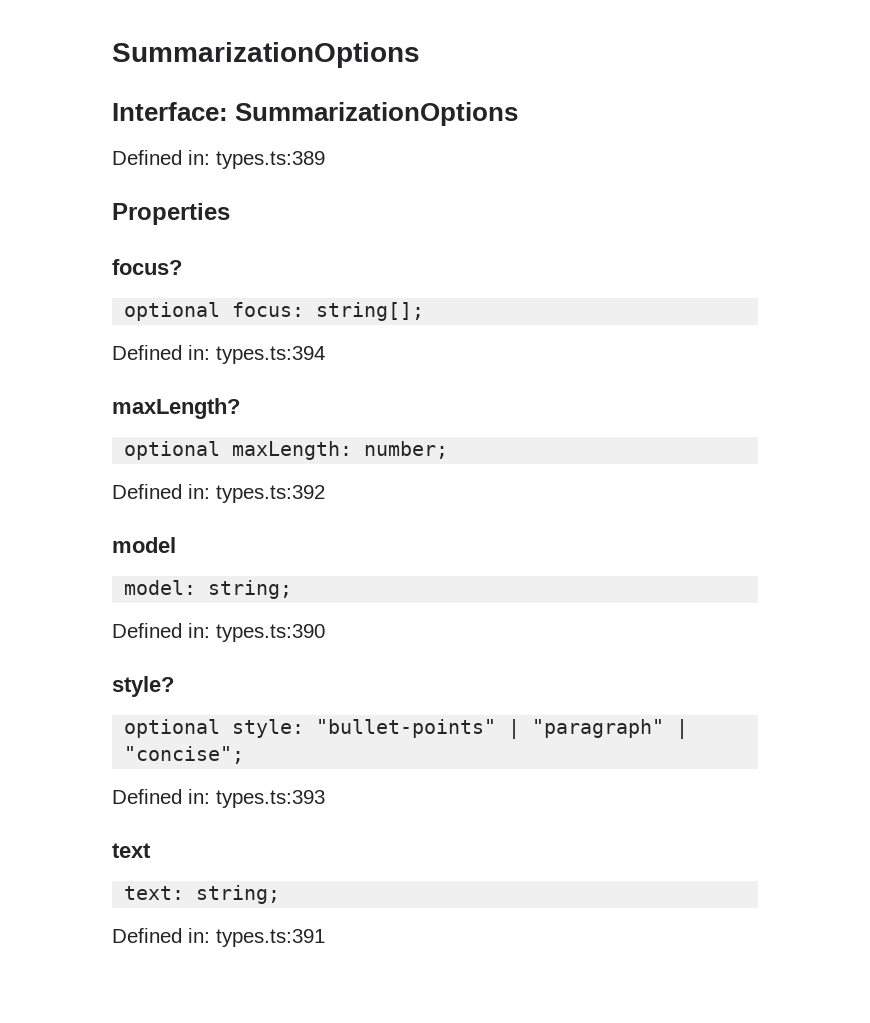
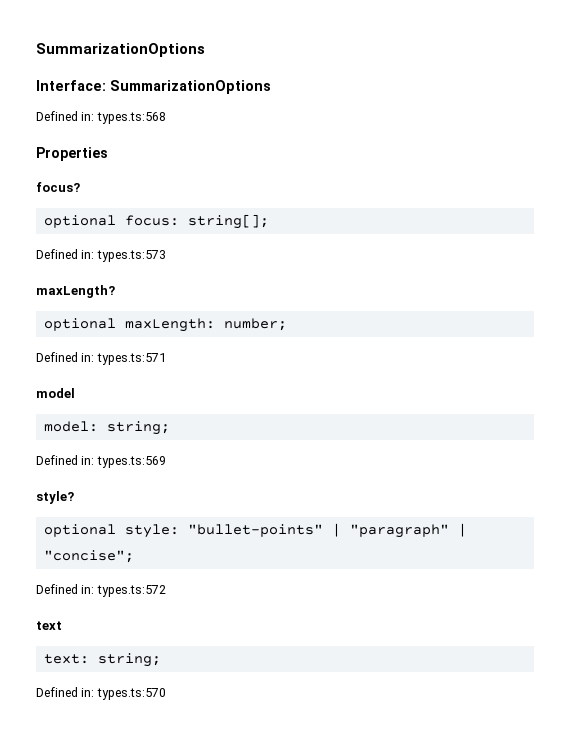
- Defined in: types.ts:389
+ Defined in: types.ts:568
- Defined in: types.ts:394
+ Defined in: types.ts:573
- Defined in: types.ts:392
+ Defined in: types.ts:571
- Defined in: types.ts:390
+ Defined in: types.ts:569
- Defined in: types.ts:393
+ Defined in: types.ts:572
- Defined in: types.ts:391
+ Defined in: types.ts:570

